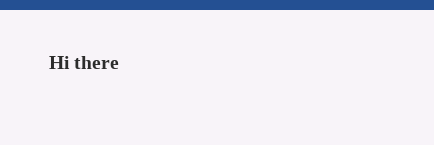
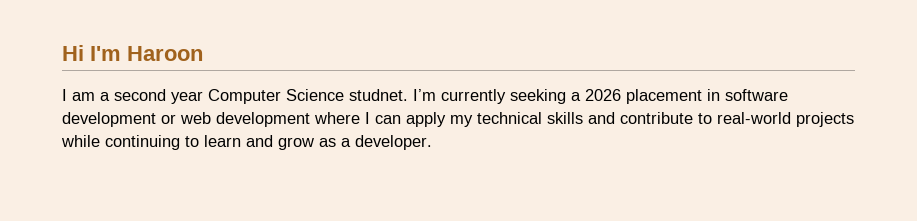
- Hi there
+ Hi I'm Haroon
+ I am a second year Computer Science studnet. I’m currently seeking a 2026 placement in software development or web development where I can apply my technical skills and contribute to real-world projects while continuing to learn and grow as a developer.

